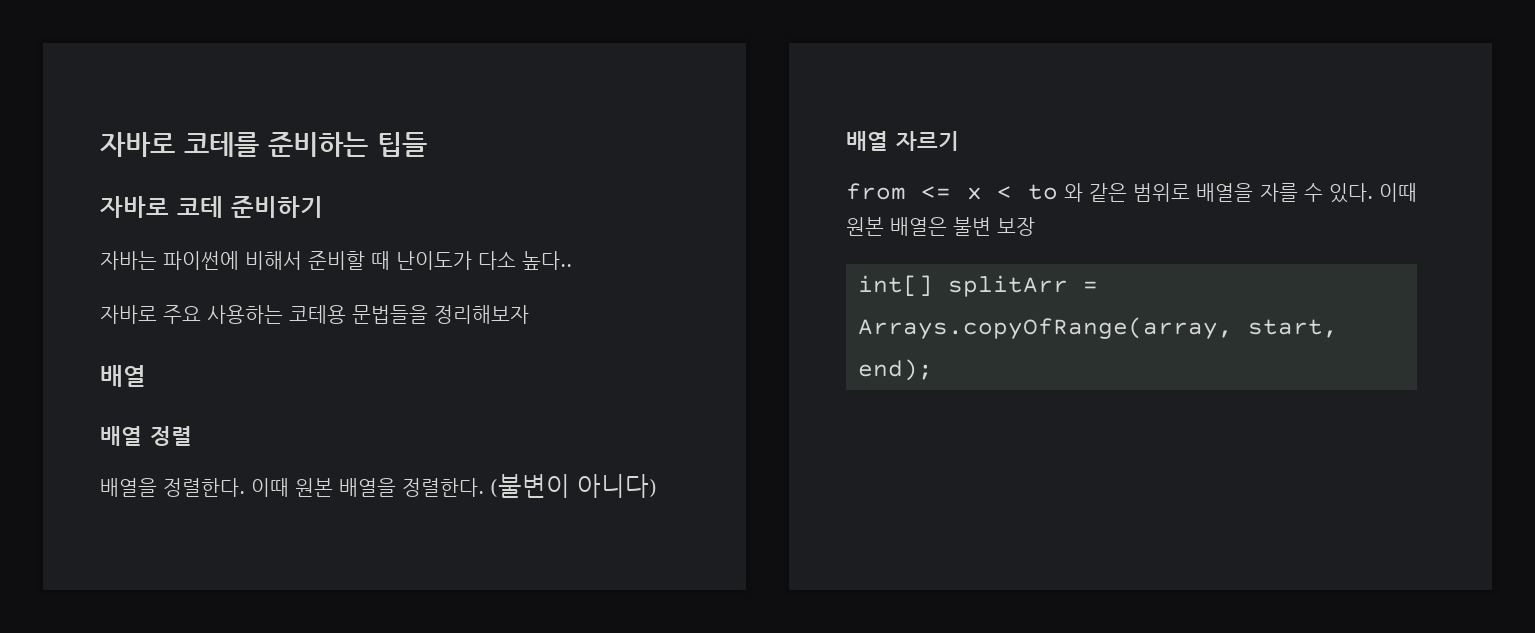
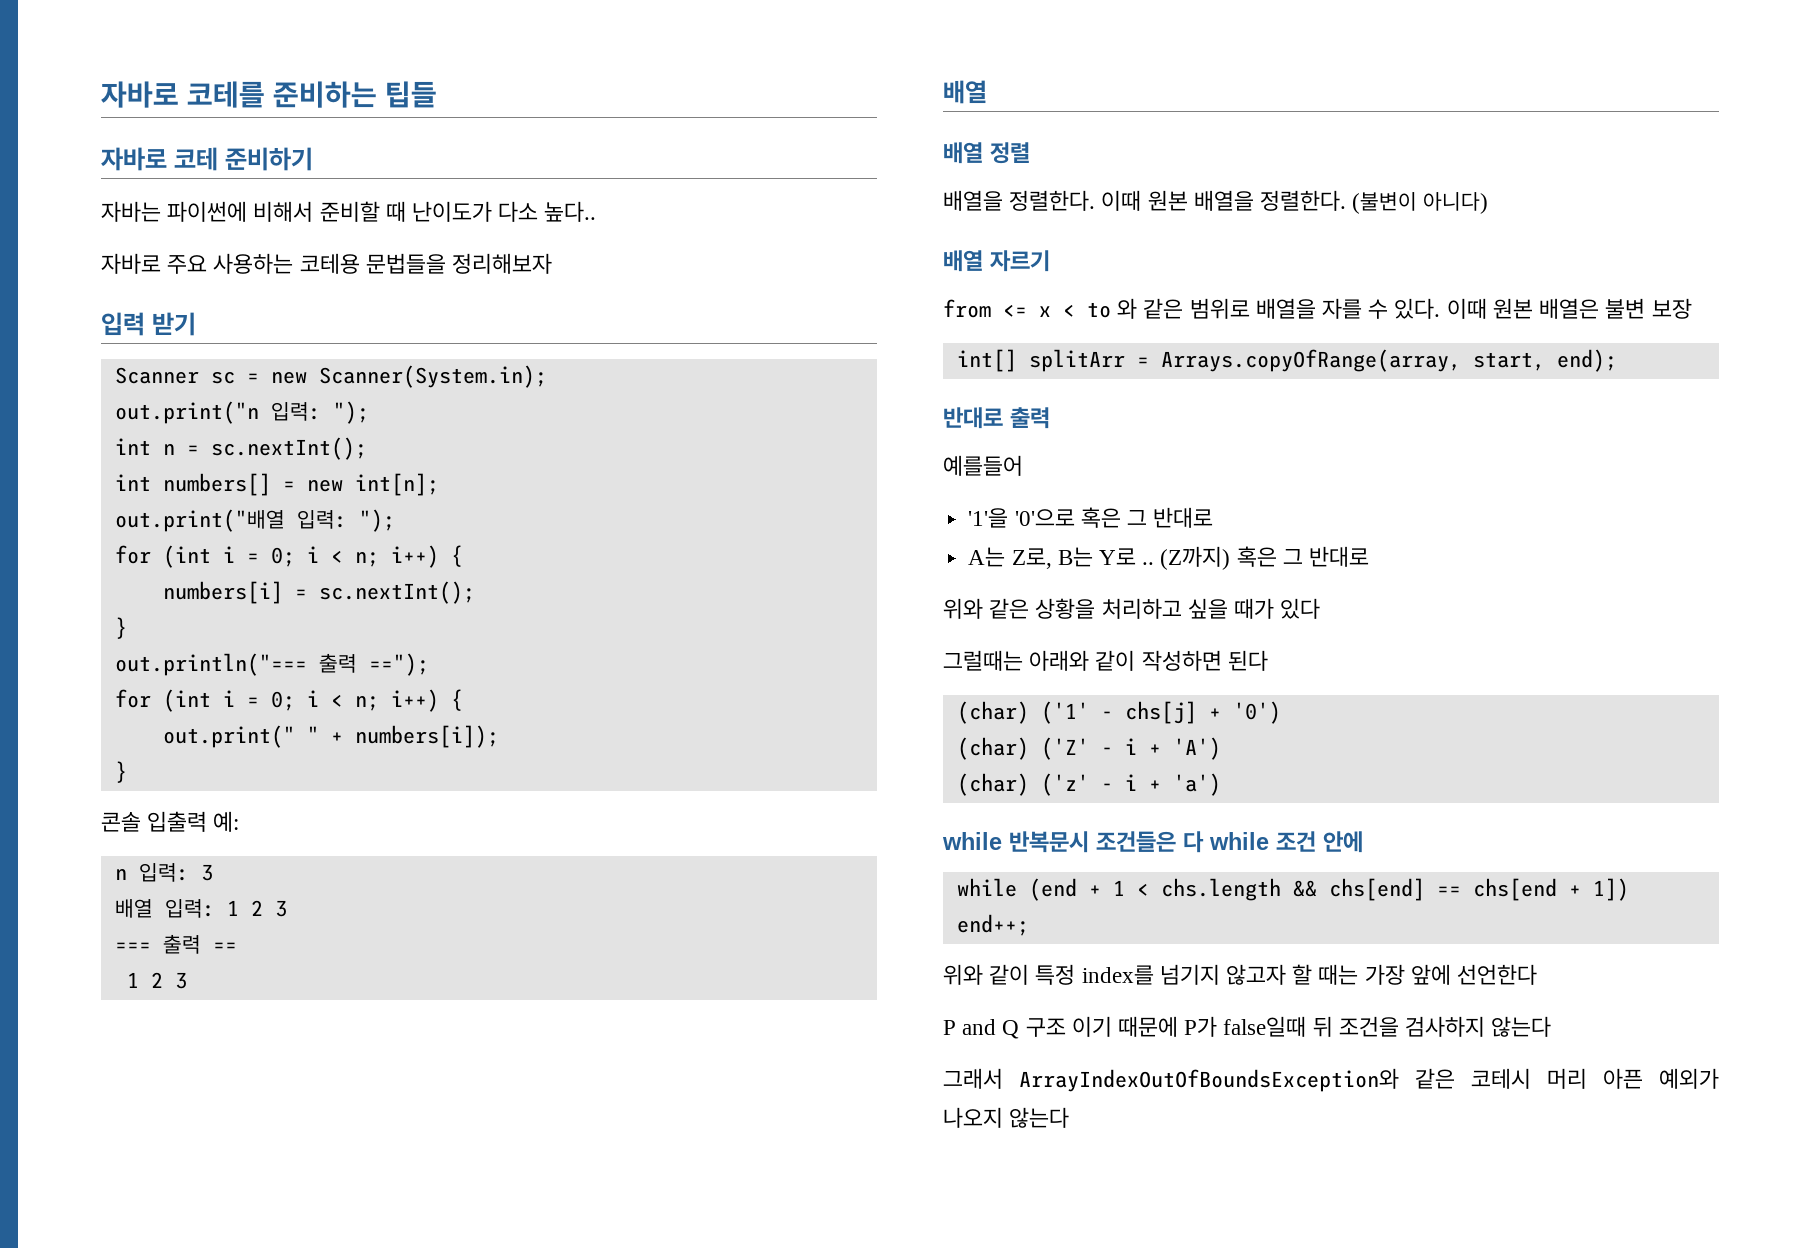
+ 입력 받기
+ Scanner sc = new Scanner(System.in);
+ out.print("n 입력: ");
+ int n = sc.nextInt();
+ int numbers[] = new int[n];
+ out.print("배열 입력: ");
+ for (int i = 0; i < n; i++) {
+ numbers[i] = sc.nextInt();
+ }
+ out.println("=== 출력 ==");
+ for (int i = 0; i < n; i++) {
+ out.print(" " + numbers[i]);
+ }
+ 콘솔 입출력 예:
+ n 입력: 3
+ 배열 입력: 1 2 3
+ === 출력 ==
+ 1 2 3
+ 반대로 출력
+ 예를들어
+ '1'을 '0'으로 혹은 그 반대로
+ A는 Z로, B는 Y로 .. (Z까지) 혹은 그 반대로
+ 위와 같은 상황을 처리하고 싶을 때가 있다
+ 그럴때는 아래와 같이 작성하면 된다
+ (char) ('1' - chs[j] + '0')
+ (char) ('Z' - i + 'A')
+ (char) ('z' - i + 'a')
+ while 반복문시 조건들은 다 while 조건 안에
+ while (end + 1 < chs.length && chs[end] == chs[end + 1]) end++;
+ 위와 같이 특정 index를 넘기지 않고자 할 때는 가장 앞에 선언한다
+ P and Q 구조 이기 때문에 P가 false일때 뒤 조건을 검사하지 않는다
+ 그래서 ArrayIndexOutOfBoundsException와 같은 코테시 머리 아픈 예외가 나오지 않는다

